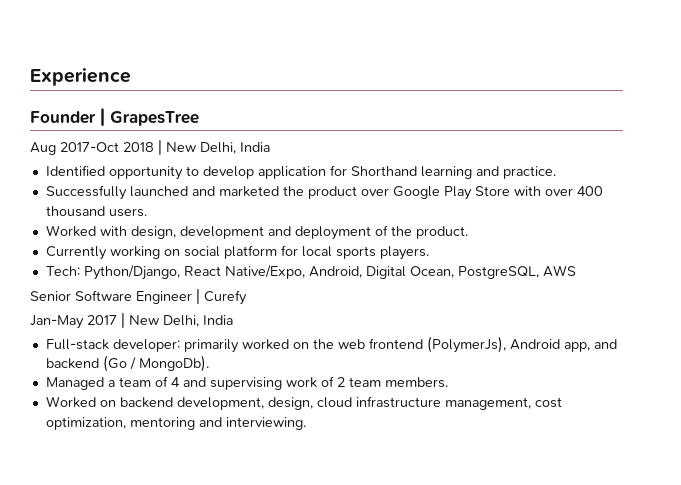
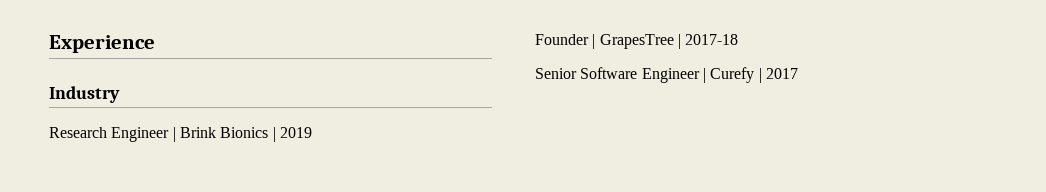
- Founder | GrapesTree
- Aug 2017-Oct 2018 | New Delhi, India
- Identified opportunity to develop application for Shorthand learning and practice.
- Successfully launched and marketed the product over Google Play Store with over 400 thousand users.
- Worked with design, development and deployment of the product.
- Currently working on social platform for local sports players.
- Tech: Python/Django, React Native/Expo, Android, Digital Ocean, PostgreSQL, AWS
+ Industry
+ Research Engineer | Brink Bionics | 2019
+ Founder | GrapesTree | 2017-18
- Senior Software Engineer | Curefy
- Jan-May 2017 | New Delhi, India
- Full-stack developer: primarily worked on the web frontend (PolymerJs), Android app, and backend (Go / MongoDb).
- Managed a team of 4 and supervising work of 2 team members.
- Worked on backend development, design, cloud infrastructure management, cost optimization, mentoring and interviewing.
+ Senior Software Engineer | Curefy | 2017

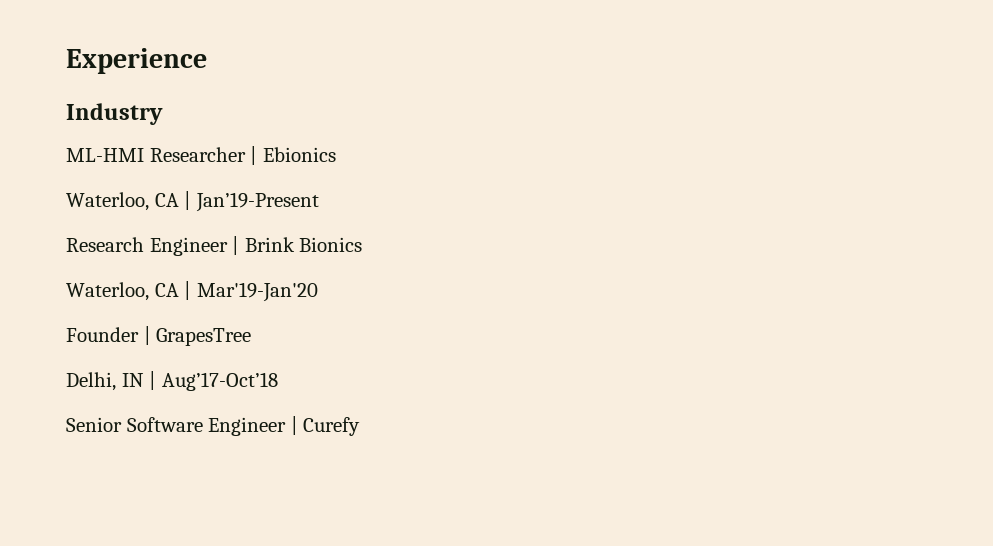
+ ML-HMI Researcher | Ebionics
+ Waterloo, CA | Jan’19-Present
- Research Engineer | Brink Bionics | 2019
+ Research Engineer | Brink Bionics
+ Waterloo, CA | Mar'19-Jan'20
- Founder | GrapesTree | 2017-18
+ Founder | GrapesTree
+ Delhi, IN | Aug’17-Oct’18
- Senior Software Engineer | Curefy | 2017
+ Senior Software Engineer | Curefy

